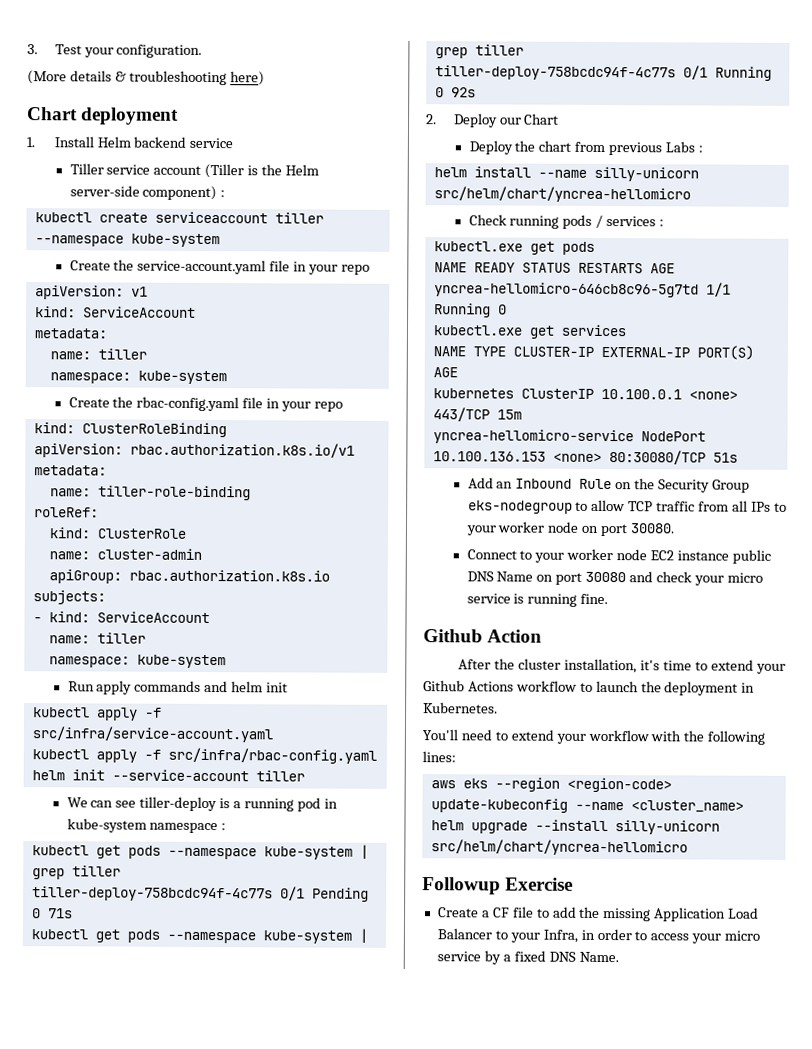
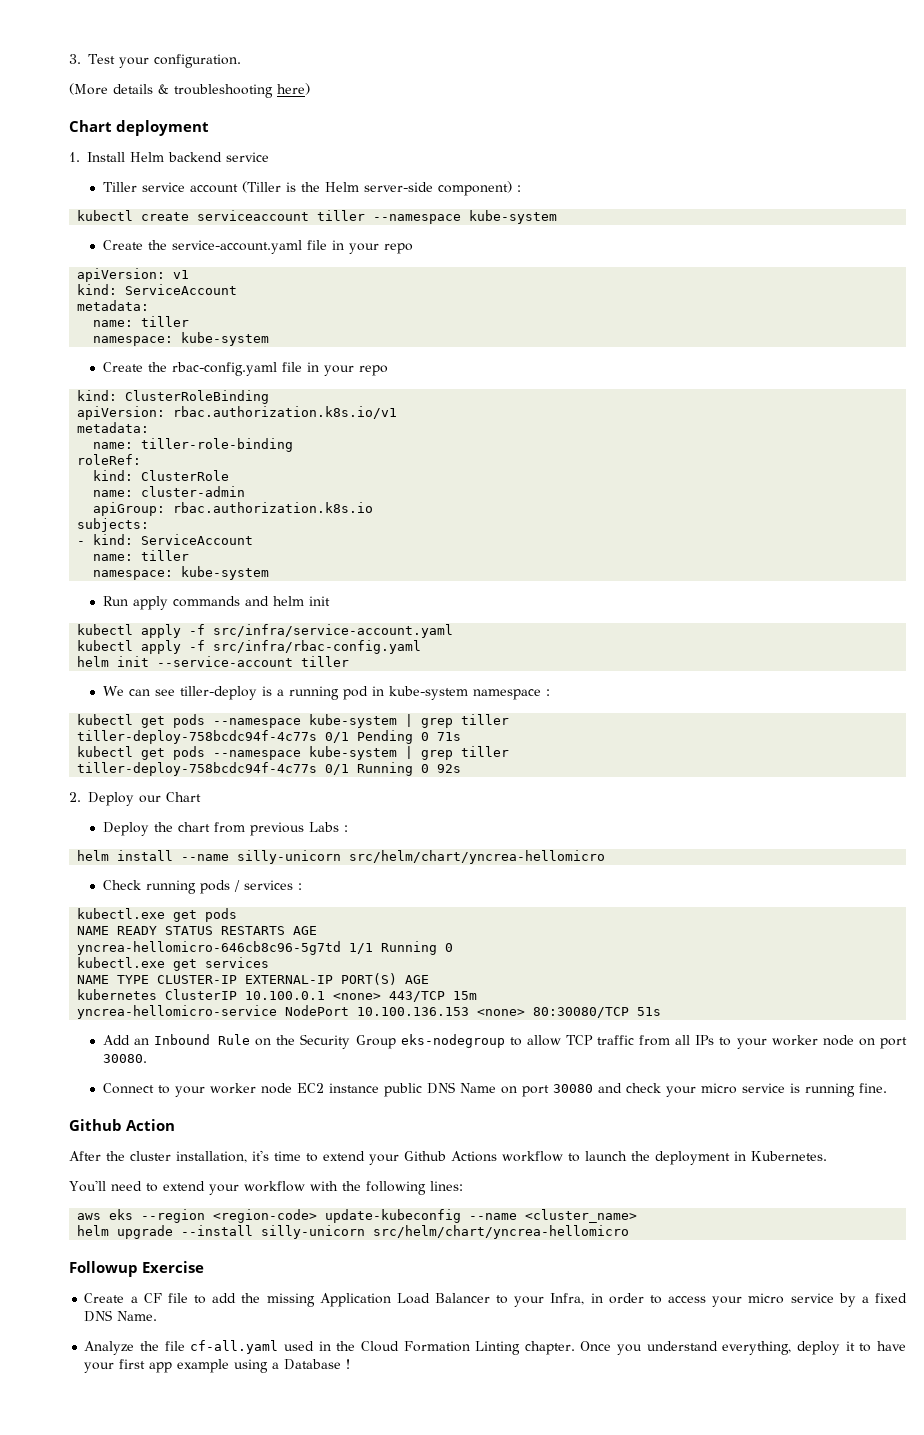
+ Analyze the file cf-all.yaml used in the Cloud Formation Linting chapter. Once you understand everything, deploy it to have your first app example using a Database !

